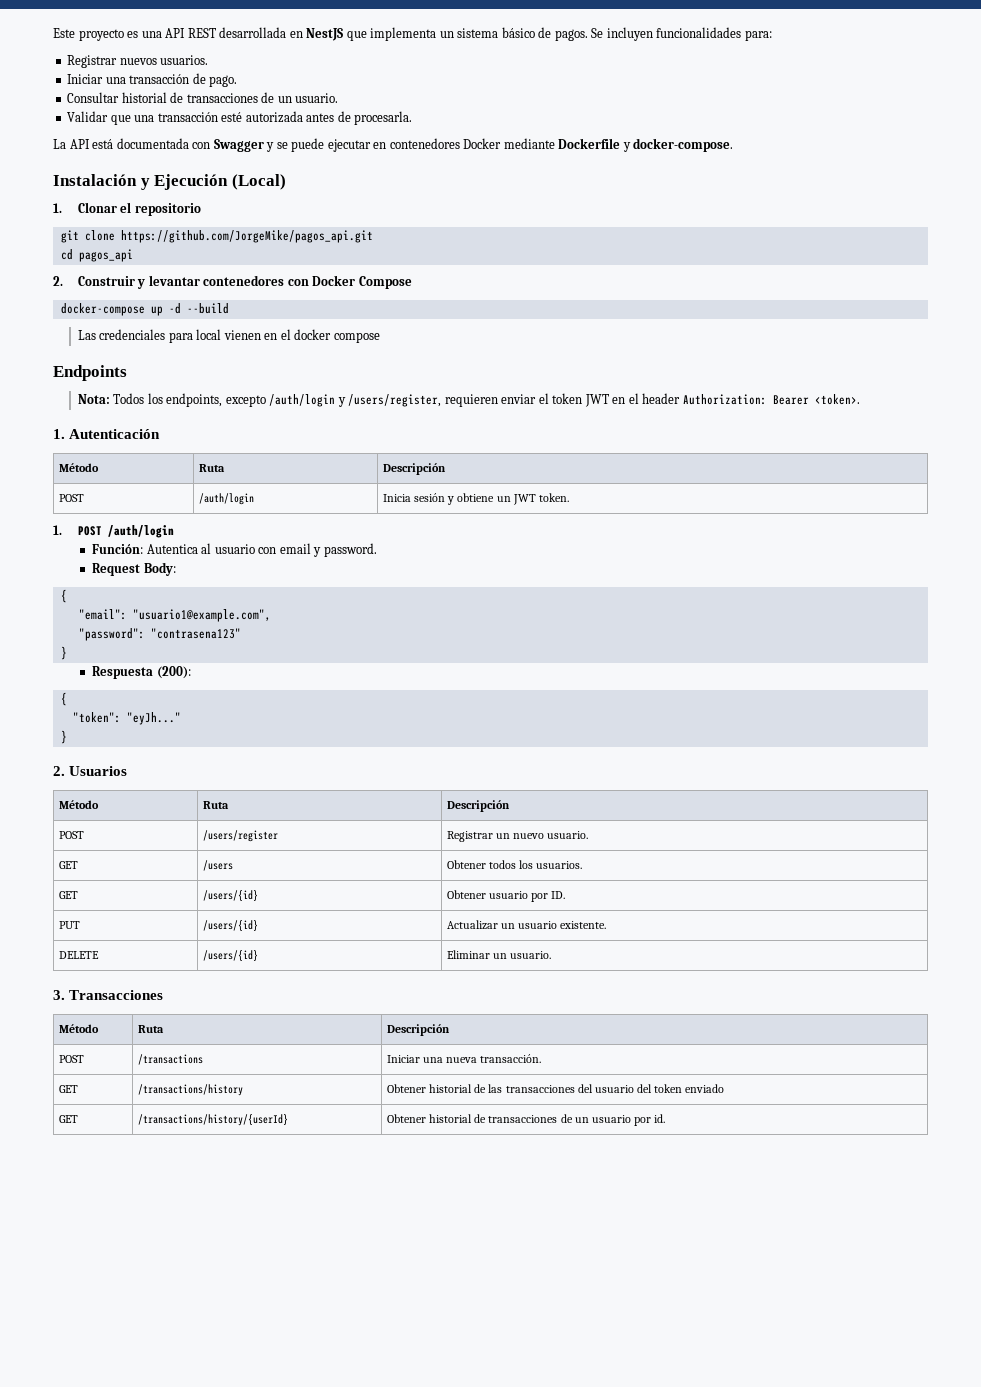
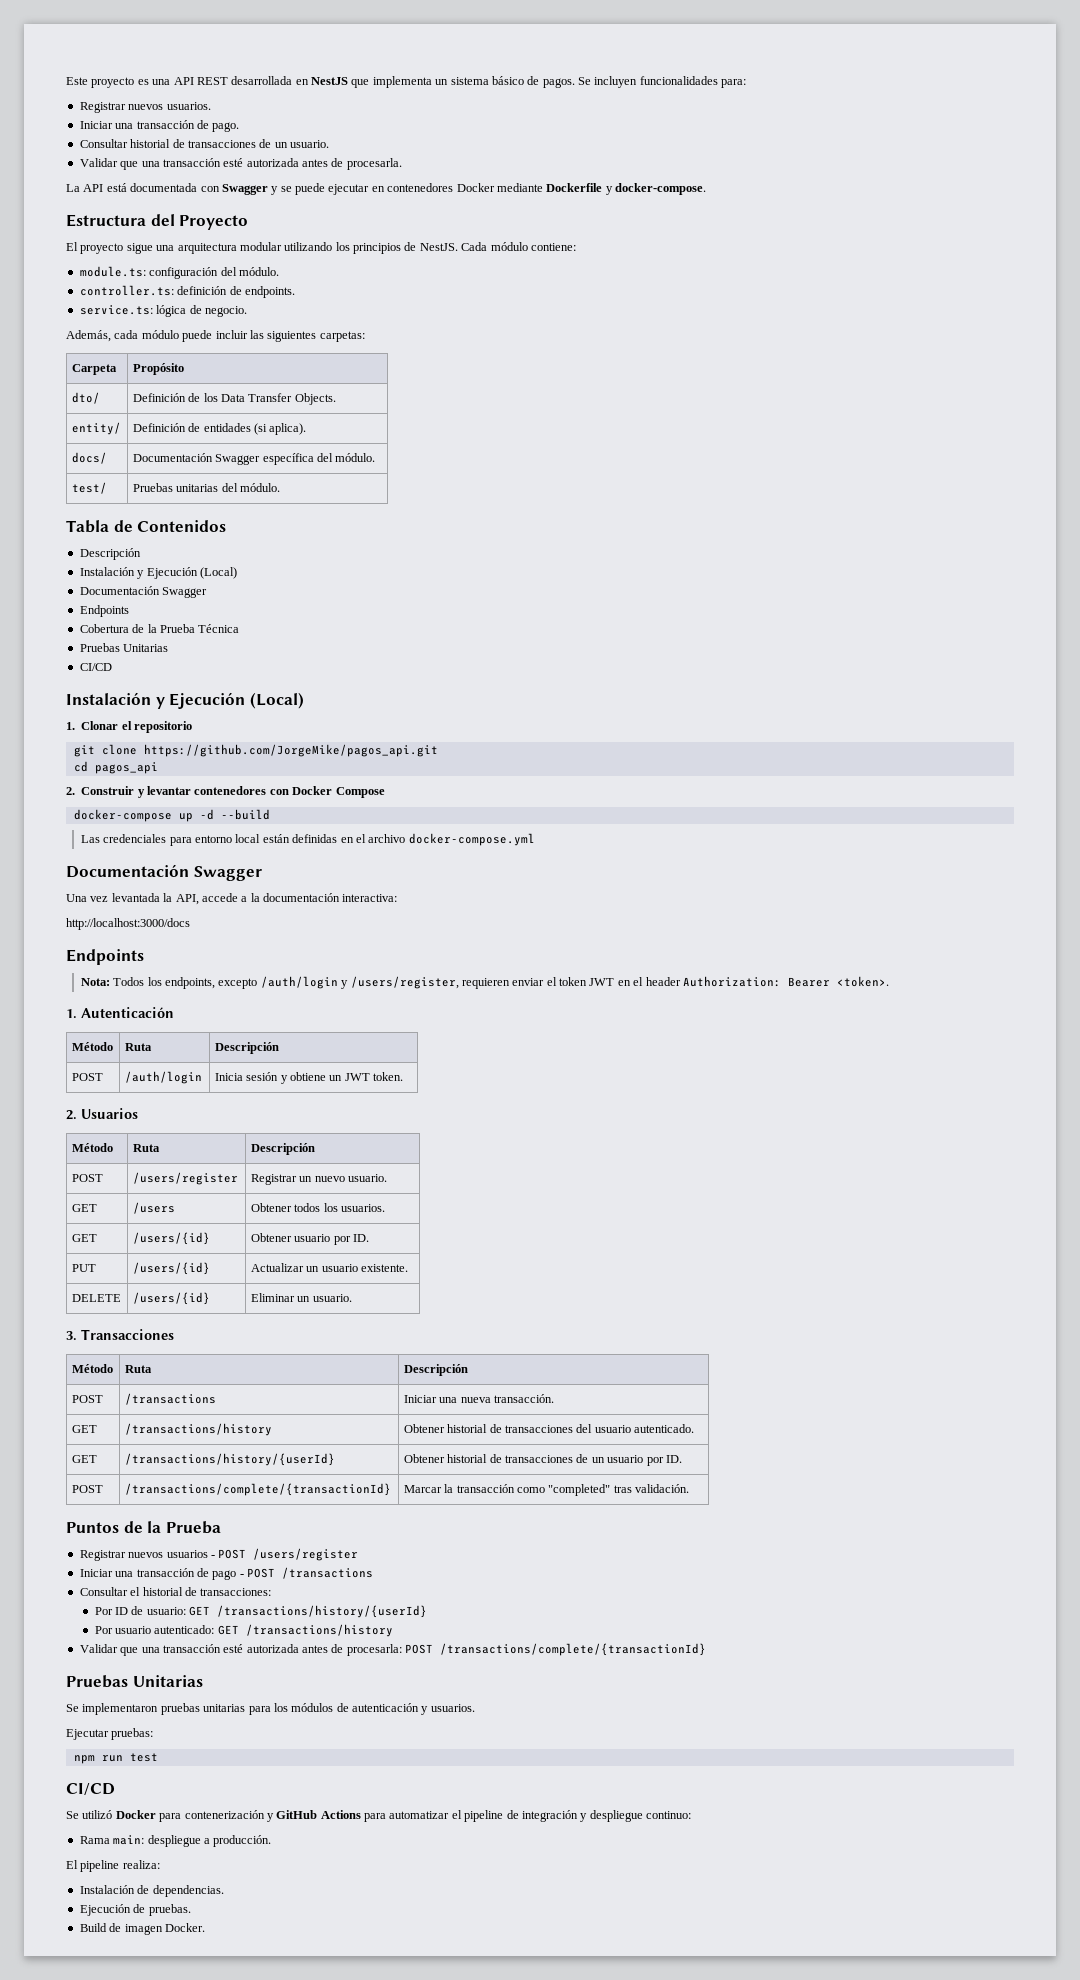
+ Estructura del Proyecto
+ El proyecto sigue una arquitectura modular utilizando los principios de NestJS. Cada módulo contiene:
+ module.ts: configuración del módulo.
+ controller.ts: definición de endpoints.
+ service.ts: lógica de negocio.
+ Además, cada módulo puede incluir las siguientes carpetas:
+ Carpeta | Propósito
+ dto/ | Definición de los Data Transfer Objects.
+ entity/ | Definición de entidades (si aplica).
+ docs/ | Documentación Swagger específica del módulo.
+ test/ | Pruebas unitarias del módulo.
+ Tabla de Contenidos
+ Descripción
+ Instalación y Ejecución (Local)
+ Documentación Swagger
+ Endpoints
+ Cobertura de la Prueba Técnica
+ Pruebas Unitarias
+ CI/CD
- Las credenciales para local vienen en el docker compose
+ Las credenciales para entorno local están definidas en el archivo docker-compose.yml
+ Documentación Swagger
+ Una vez levantada la API, accede a la documentación interactiva:
+ http://localhost:3000/docs
- 1. POST /auth/login
- Función: Autentica al usuario con email y password.
- Request Body:
- {
- "email": "usuario1@example.com",
- "password": "contrasena123"
- }
- Respuesta (200):
- {
- "token": "eyJh..."
- }
- GET | /transactions/history | Obtener historial de las transacciones del usuario del token enviado
+ GET | /transactions/history | Obtener historial de transacciones del usuario autenticado.
- GET | /transactions/history/{userId} | Obtener historial de transacciones de un usuario por id.
+ GET | /transactions/history/{userId} | Obtener historial de transacciones de un usuario por ID.
+ POST | /transactions/complete/{transactionId} | Marcar la transacción como "completed" tras validación.
+ Puntos de la Prueba
+ Registrar nuevos usuarios - POST /users/register
+ Iniciar una transacción de pago - POST /transactions
+ Consultar el historial de transacciones:
+ Por ID de usuario: GET /transactions/history/{userId}
+ Por usuario autenticado: GET /transactions/history
+ Validar que una transacción esté autorizada antes de procesarla: POST /transactions/complete/{transactionId}
+ Pruebas Unitarias
+ Se implementaron pruebas unitarias para los módulos de autenticación y usuarios.
+ Ejecutar pruebas:
+ npm run test
+ CI/CD
+ Se utilizó Docker para contenerización y GitHub Actions para automatizar el pipeline de integración y despliegue continuo:
+ Rama main: despliegue a producción.
+ El pipeline realiza:
+ Instalación de dependencias.
+ Ejecución de pruebas.
+ Build de imagen Docker.

